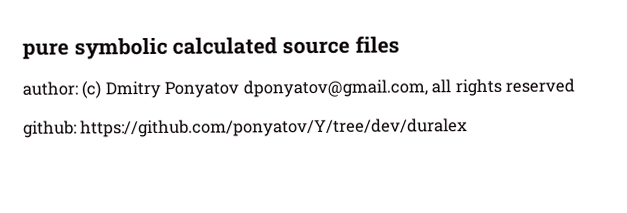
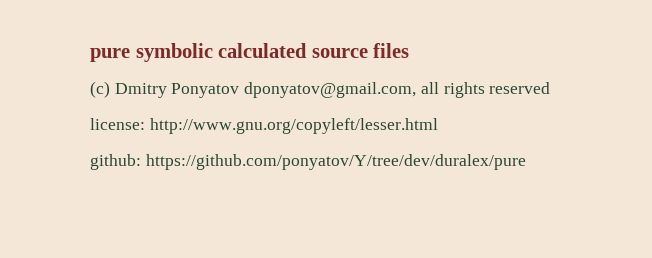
- author: (c) Dmitry Ponyatov dponyatov@gmail.com, all rights reserved
+ (c) Dmitry Ponyatov dponyatov@gmail.com, all rights reserved
+ license: http://www.gnu.org/copyleft/lesser.html
- github: https://github.com/ponyatov/Y/tree/dev/duralex
+ github: https://github.com/ponyatov/Y/tree/dev/duralex/pure

